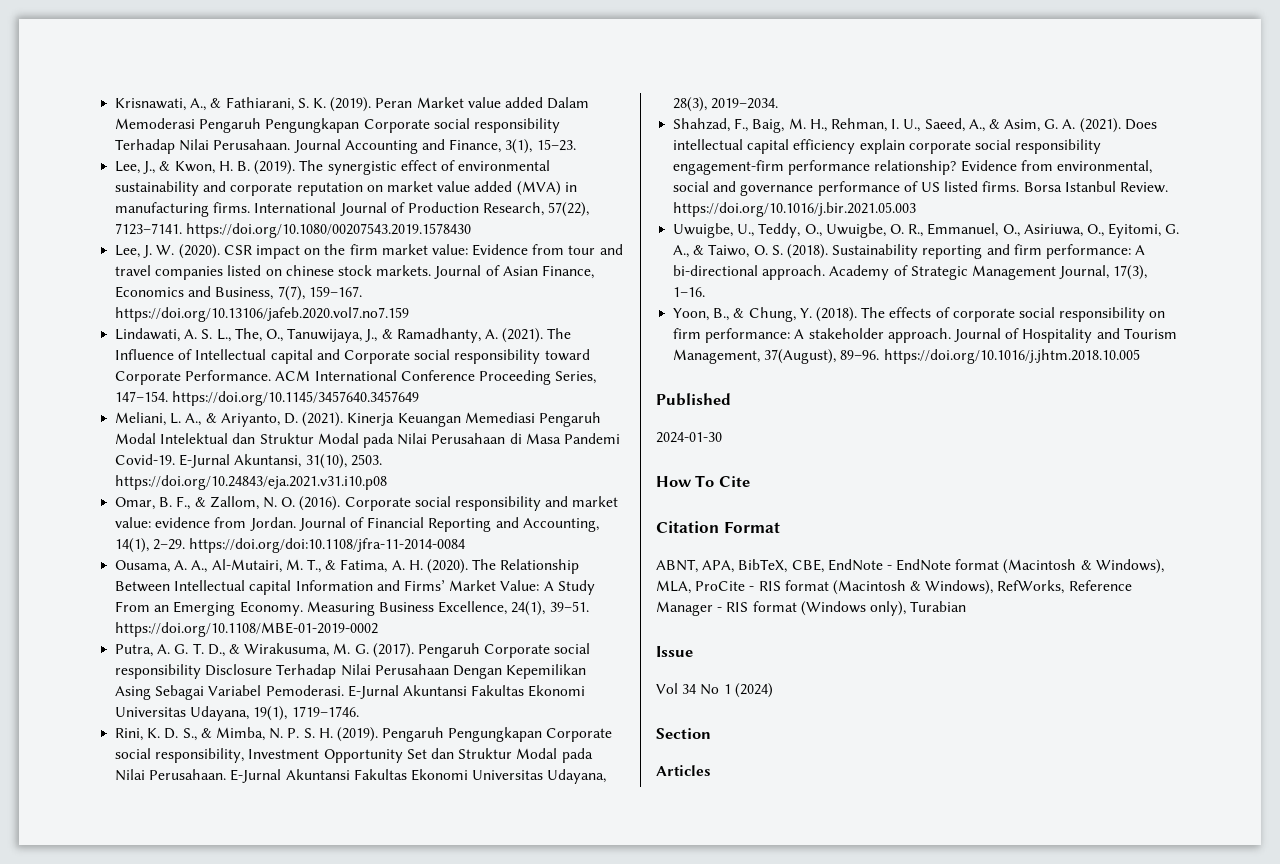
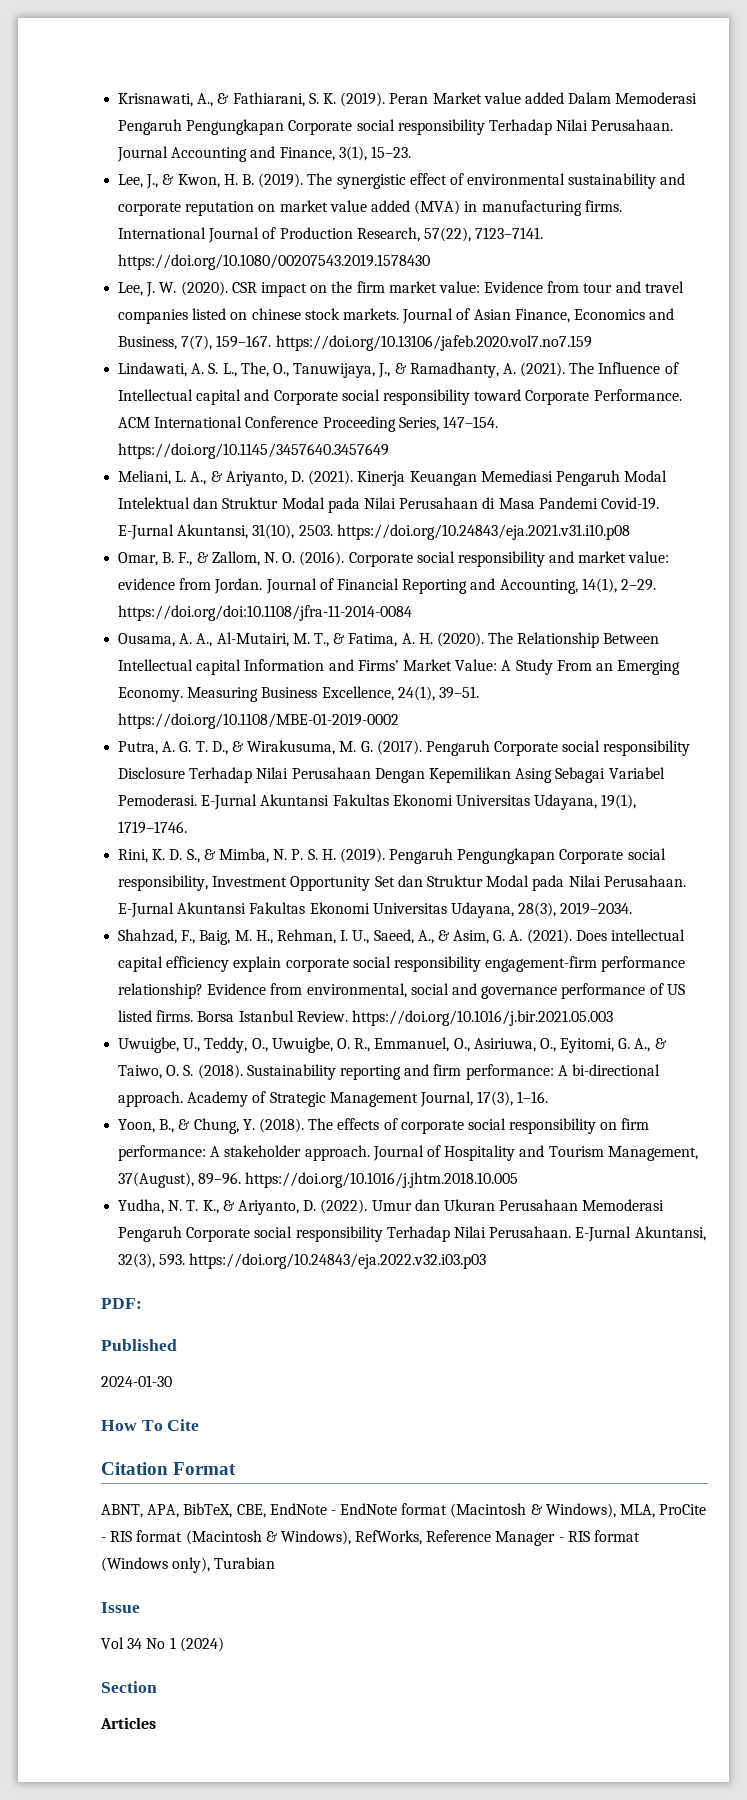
+ Yudha, N. T. K., & Ariyanto, D. (2022). Umur dan Ukuran Perusahaan Memoderasi Pengaruh Corporate social responsibility Terhadap Nilai Perusahaan. E-Jurnal Akuntansi, 32(3), 593. https://doi.org/10.24843/eja.2022.v32.i03.p03
+ PDF:

